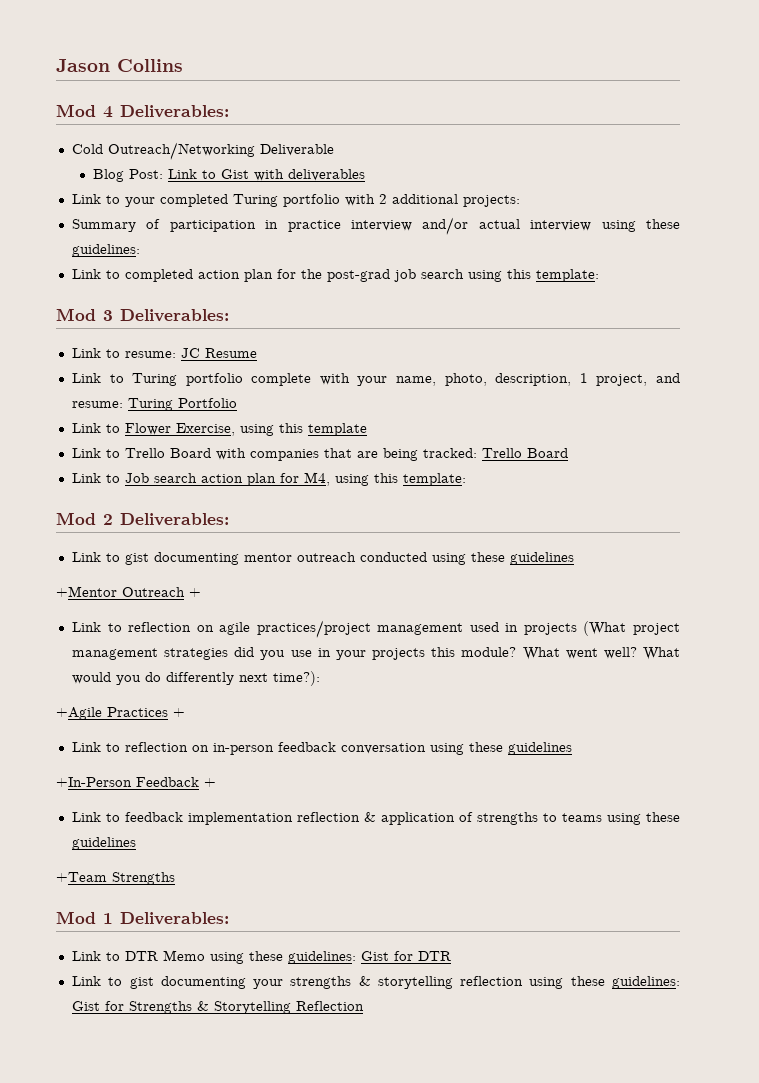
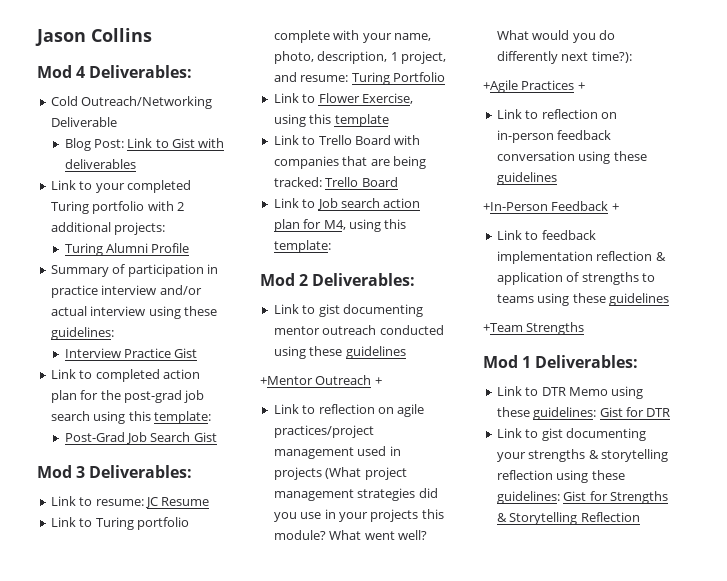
+ Turing Alumni Profile
+ Interview Practice Gist
+ Post-Grad Job Search Gist

